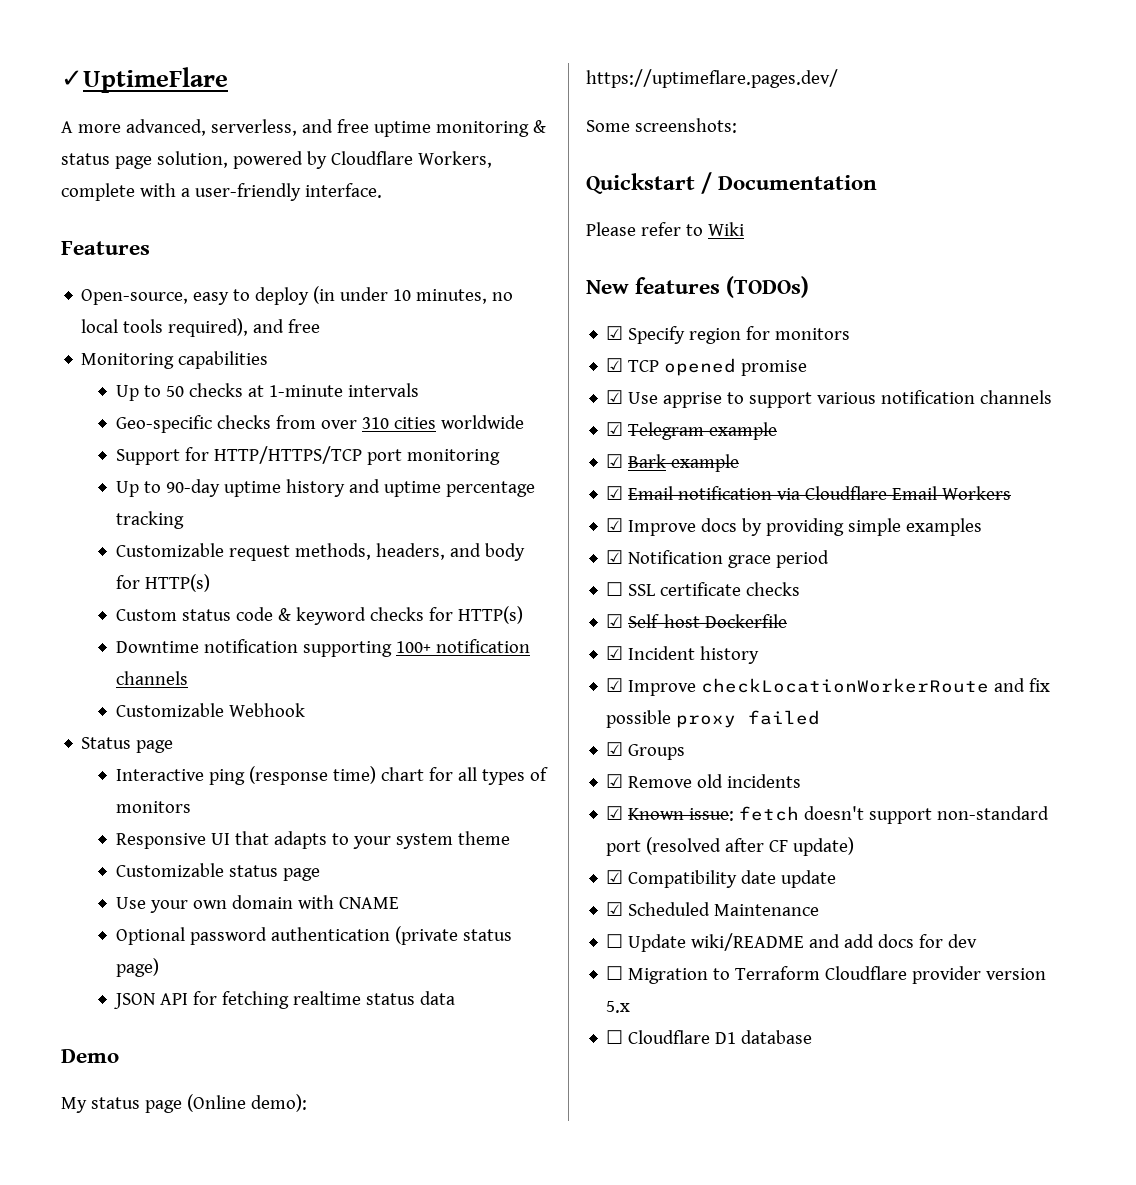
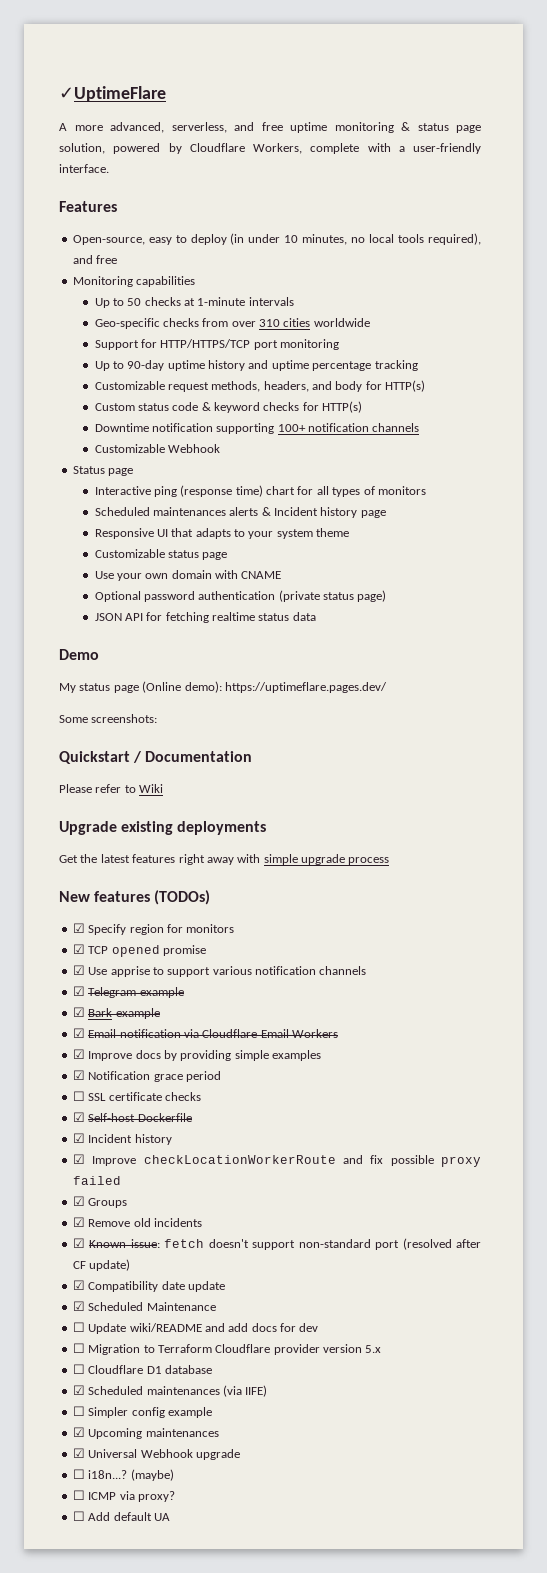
+ Scheduled maintenances alerts & Incident history page
+ Upgrade existing deployments
+ Get the latest features right away with simple upgrade process
+ ☑ Scheduled maintenances (via IIFE)
+ ☐ Simpler config example
+ ☑ Upcoming maintenances
+ ☑ Universal Webhook upgrade
+ ☐ i18n...? (maybe)
+ ☐ ICMP via proxy?
+ ☐ Add default UA

